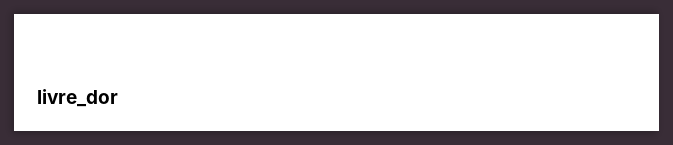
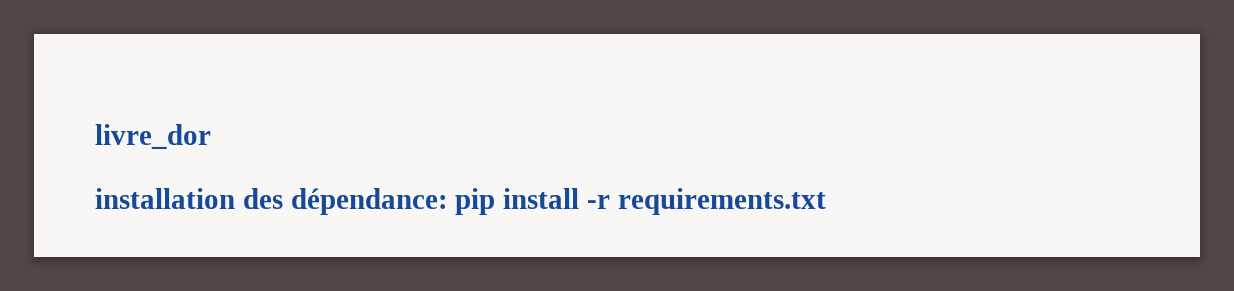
+ installation des dépendance: pip install -r requirements.txt

